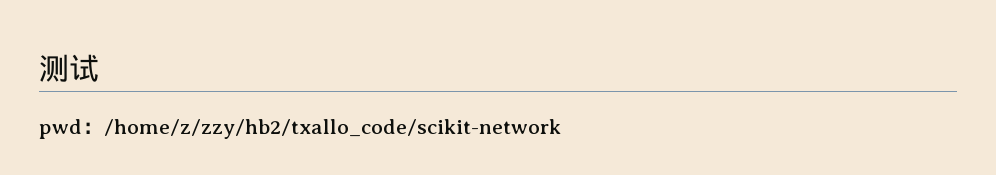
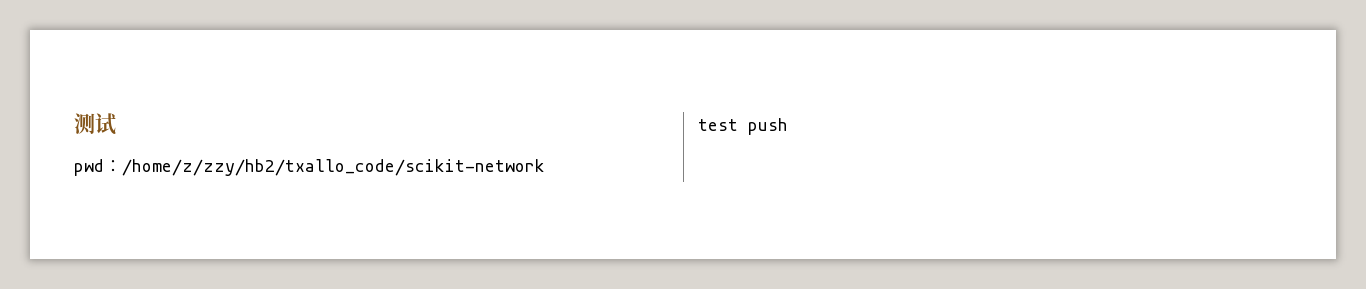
+ test push

